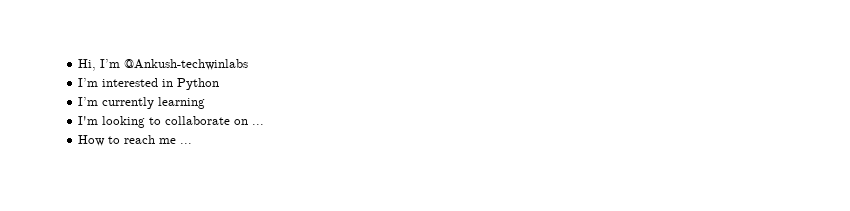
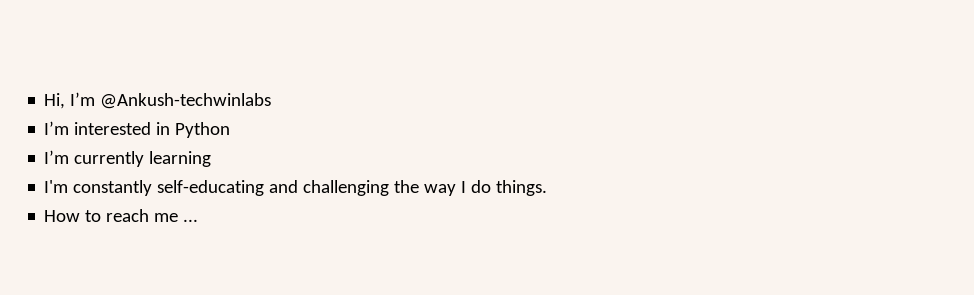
- I'm looking to collaborate on ...
+ I'm constantly self-educating and challenging the way I do things.

